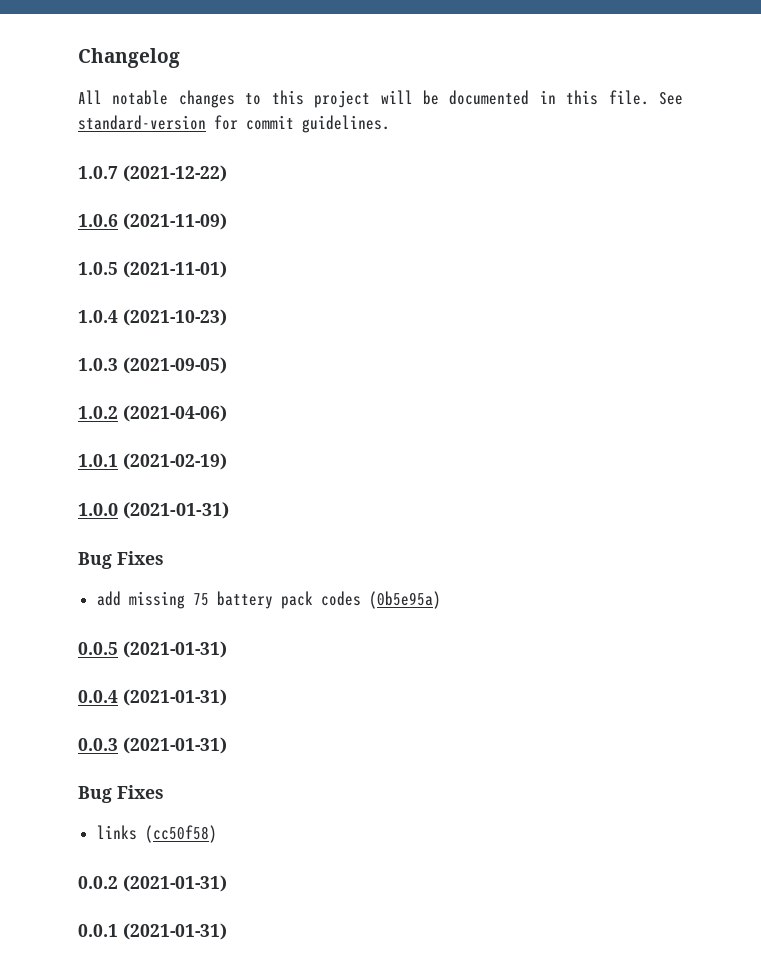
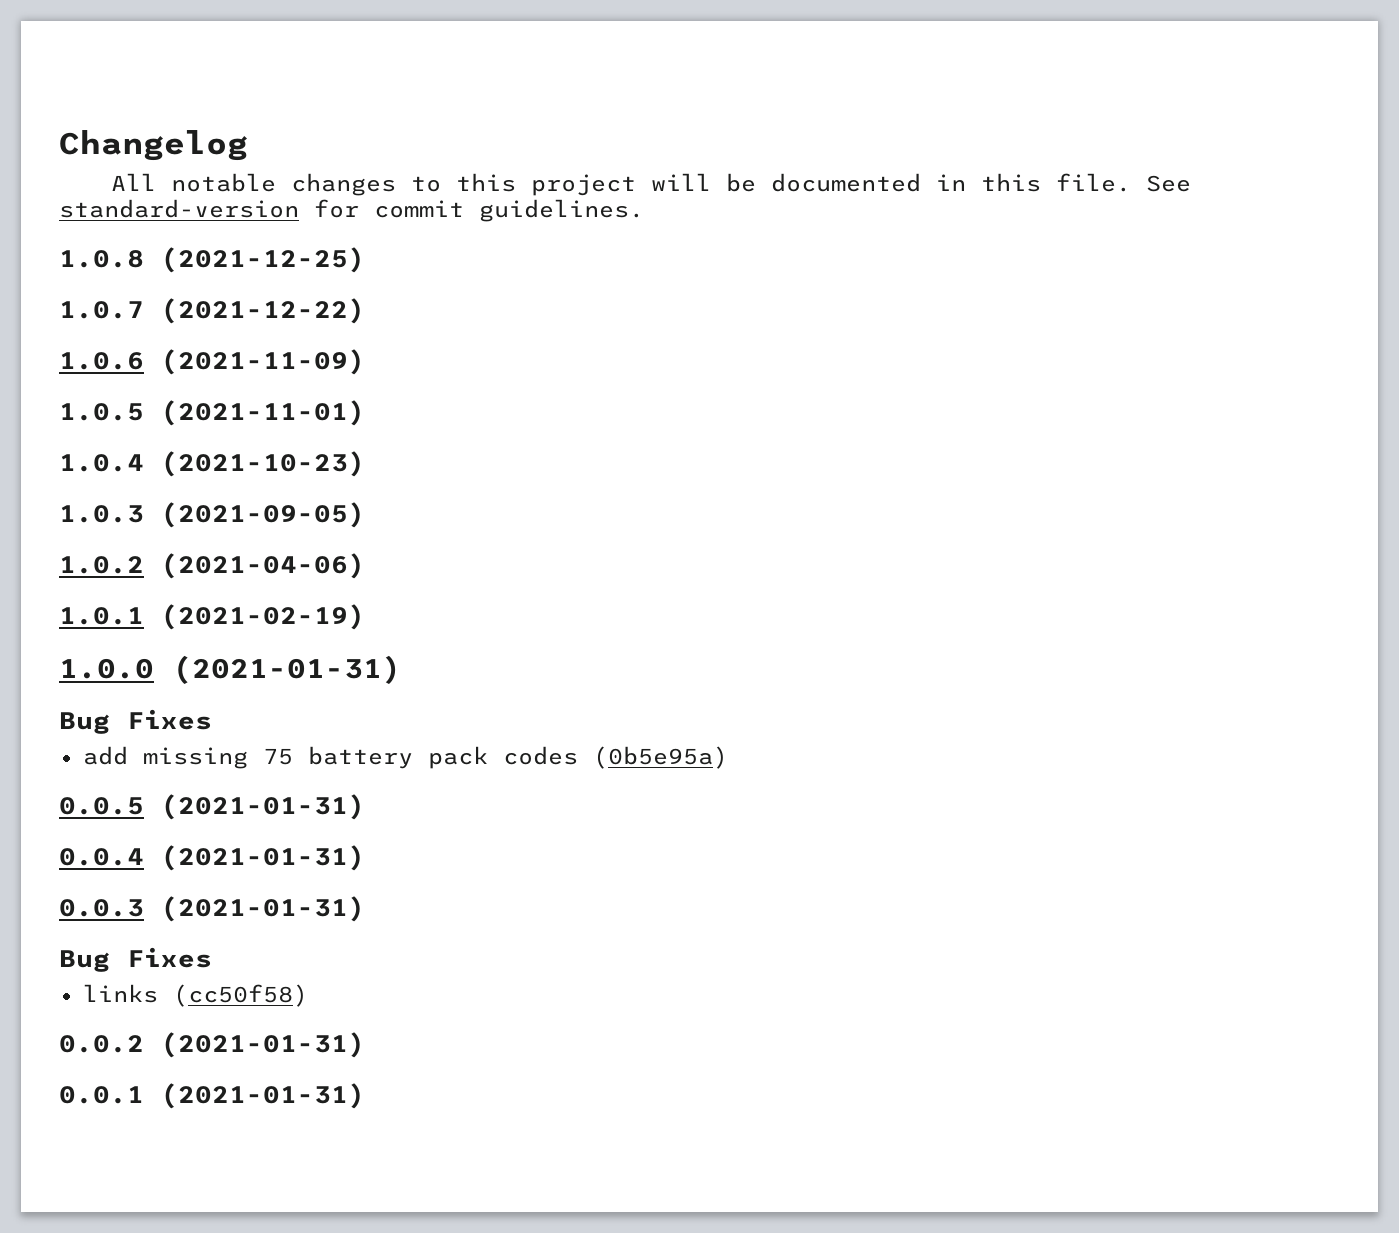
+ 1.0.8 (2021-12-25)

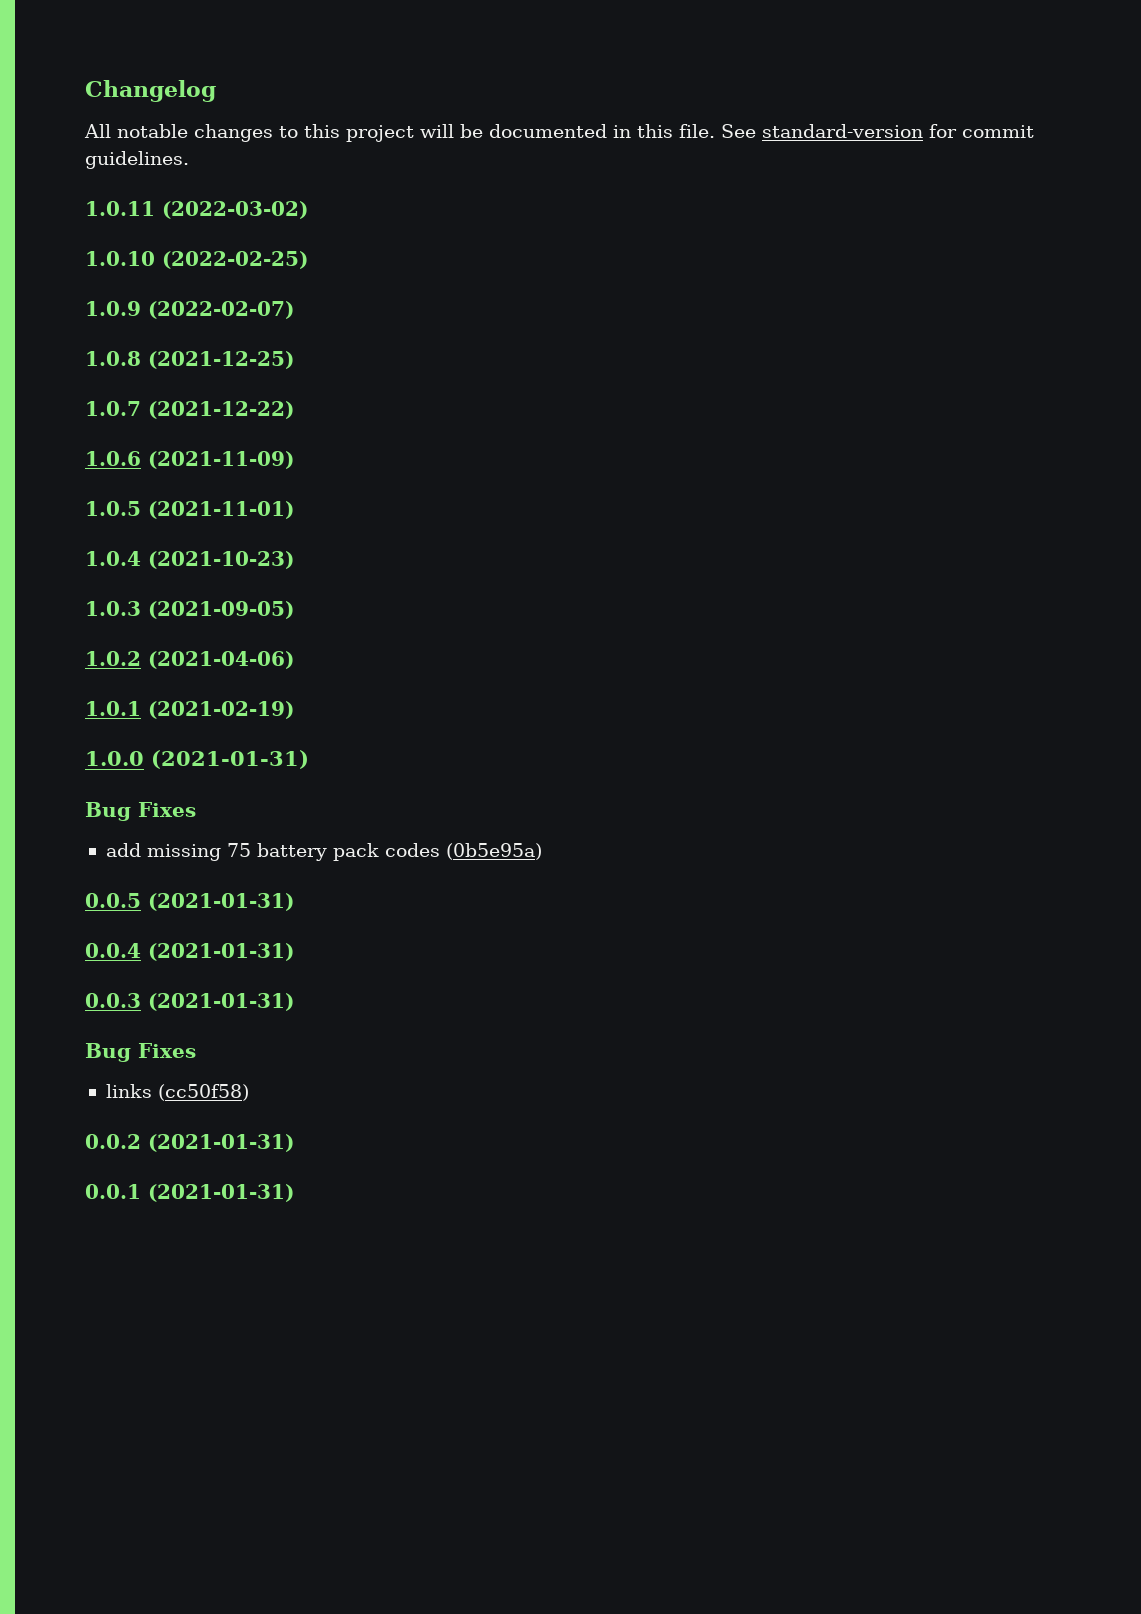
+ 1.0.11 (2022-03-02)
+ 1.0.10 (2022-02-25)
+ 1.0.9 (2022-02-07)

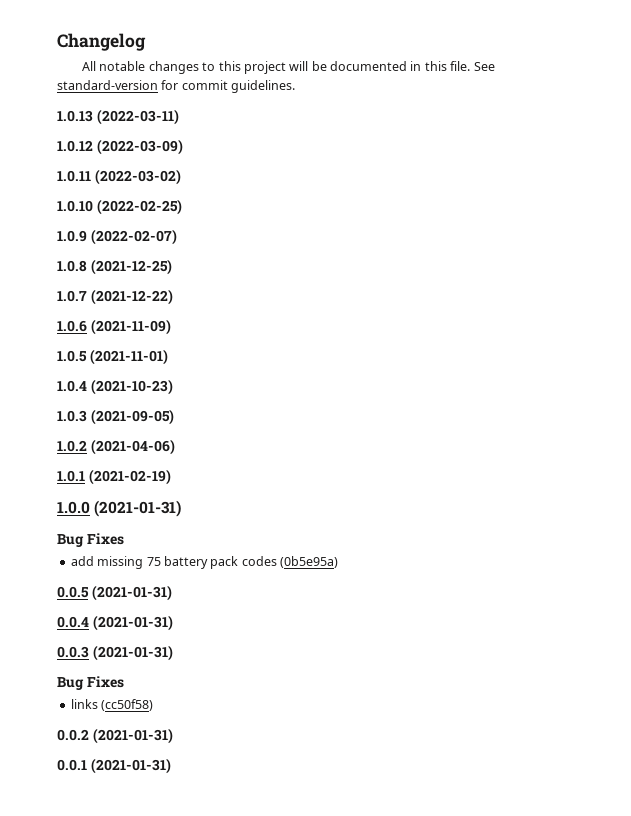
+ 1.0.13 (2022-03-11)
+ 1.0.12 (2022-03-09)

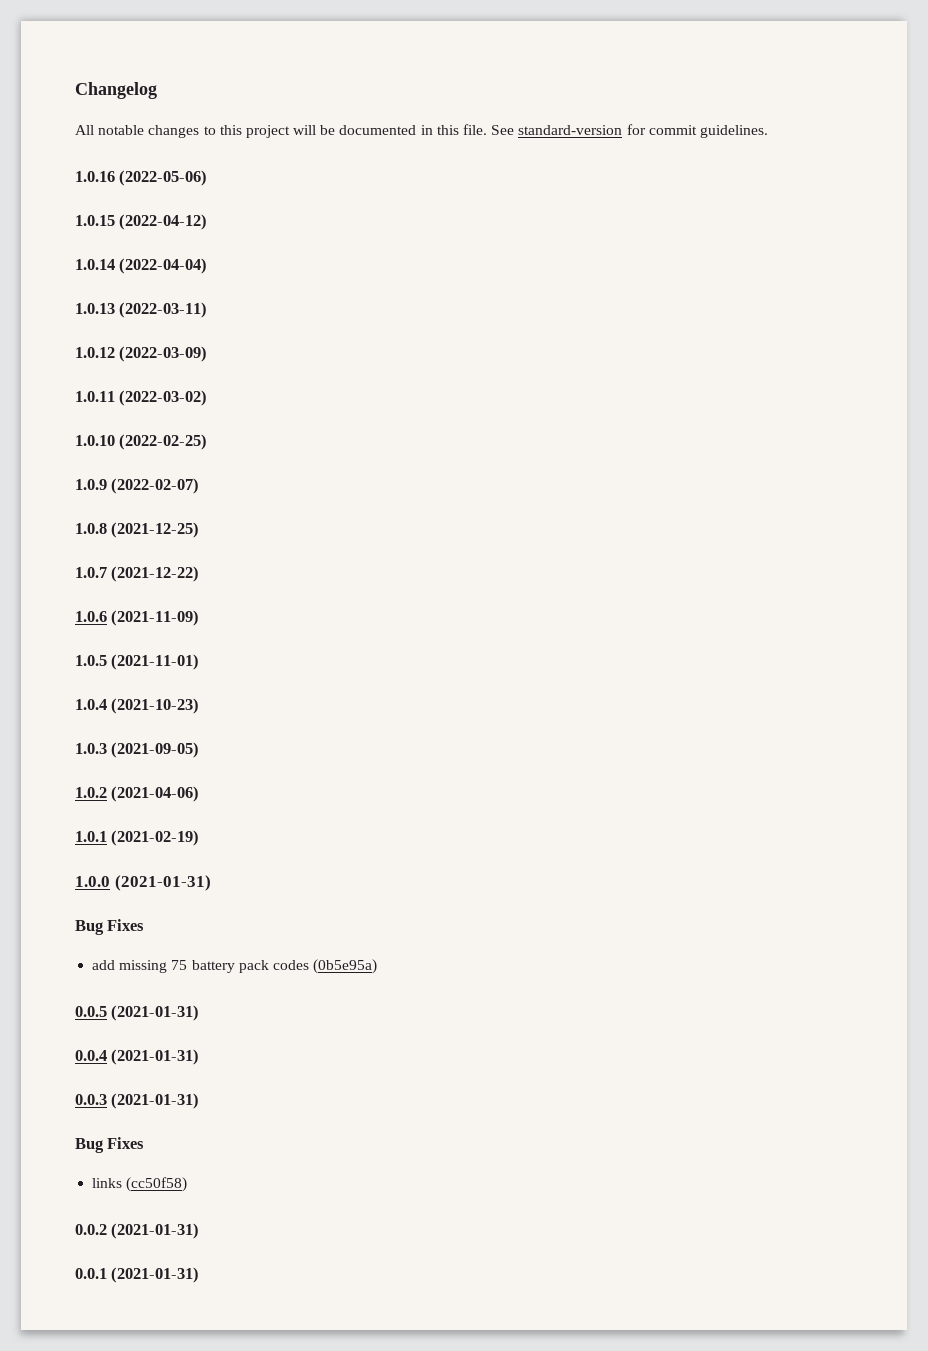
+ 1.0.16 (2022-05-06)
+ 1.0.15 (2022-04-12)
+ 1.0.14 (2022-04-04)

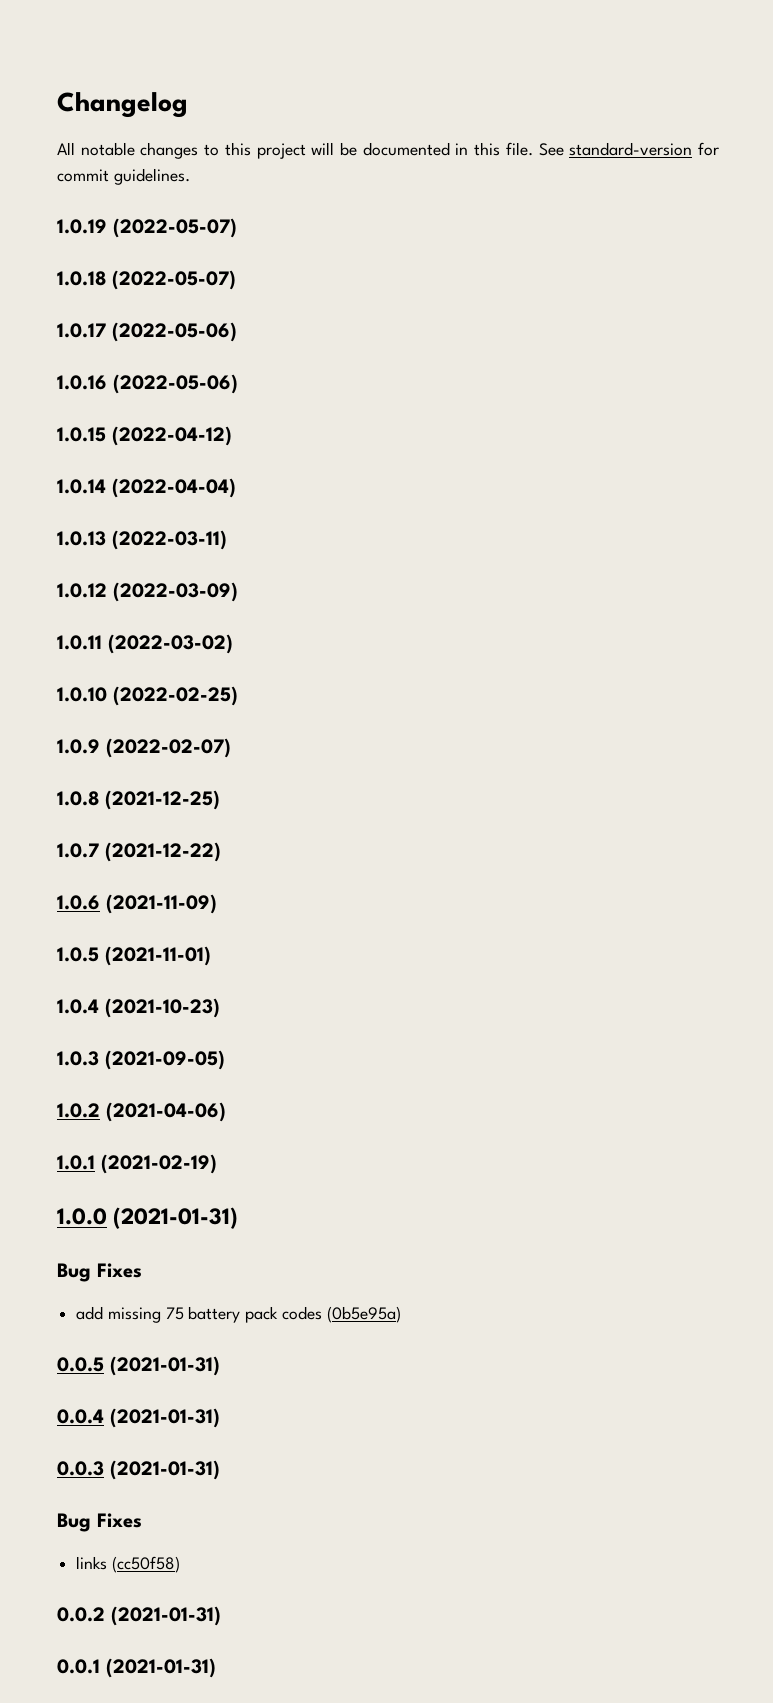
+ 1.0.19 (2022-05-07)
+ 1.0.18 (2022-05-07)
+ 1.0.17 (2022-05-06)

